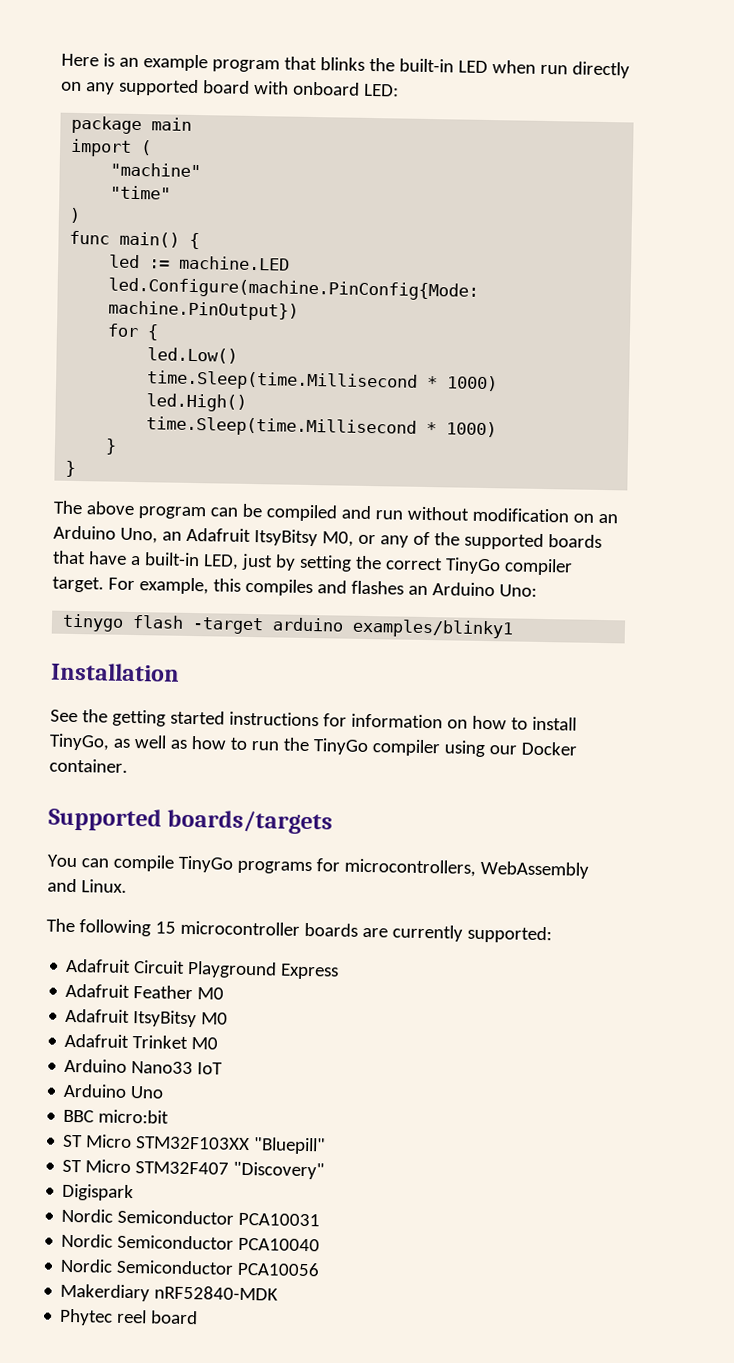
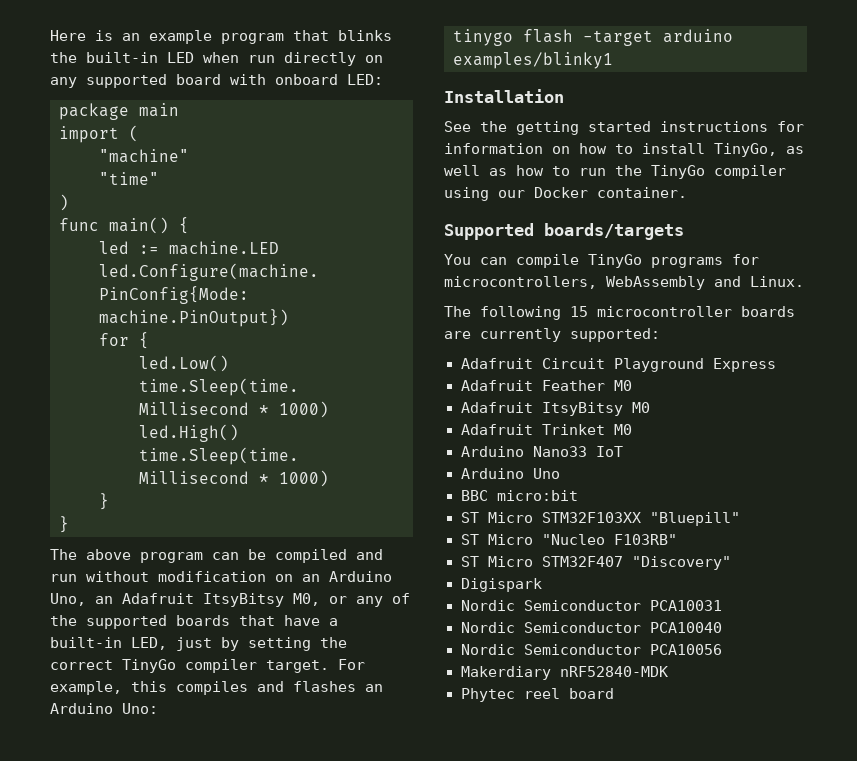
+ ST Micro "Nucleo F103RB"

